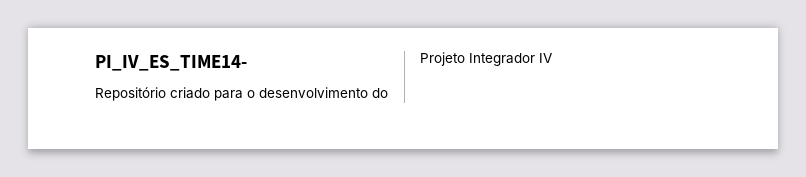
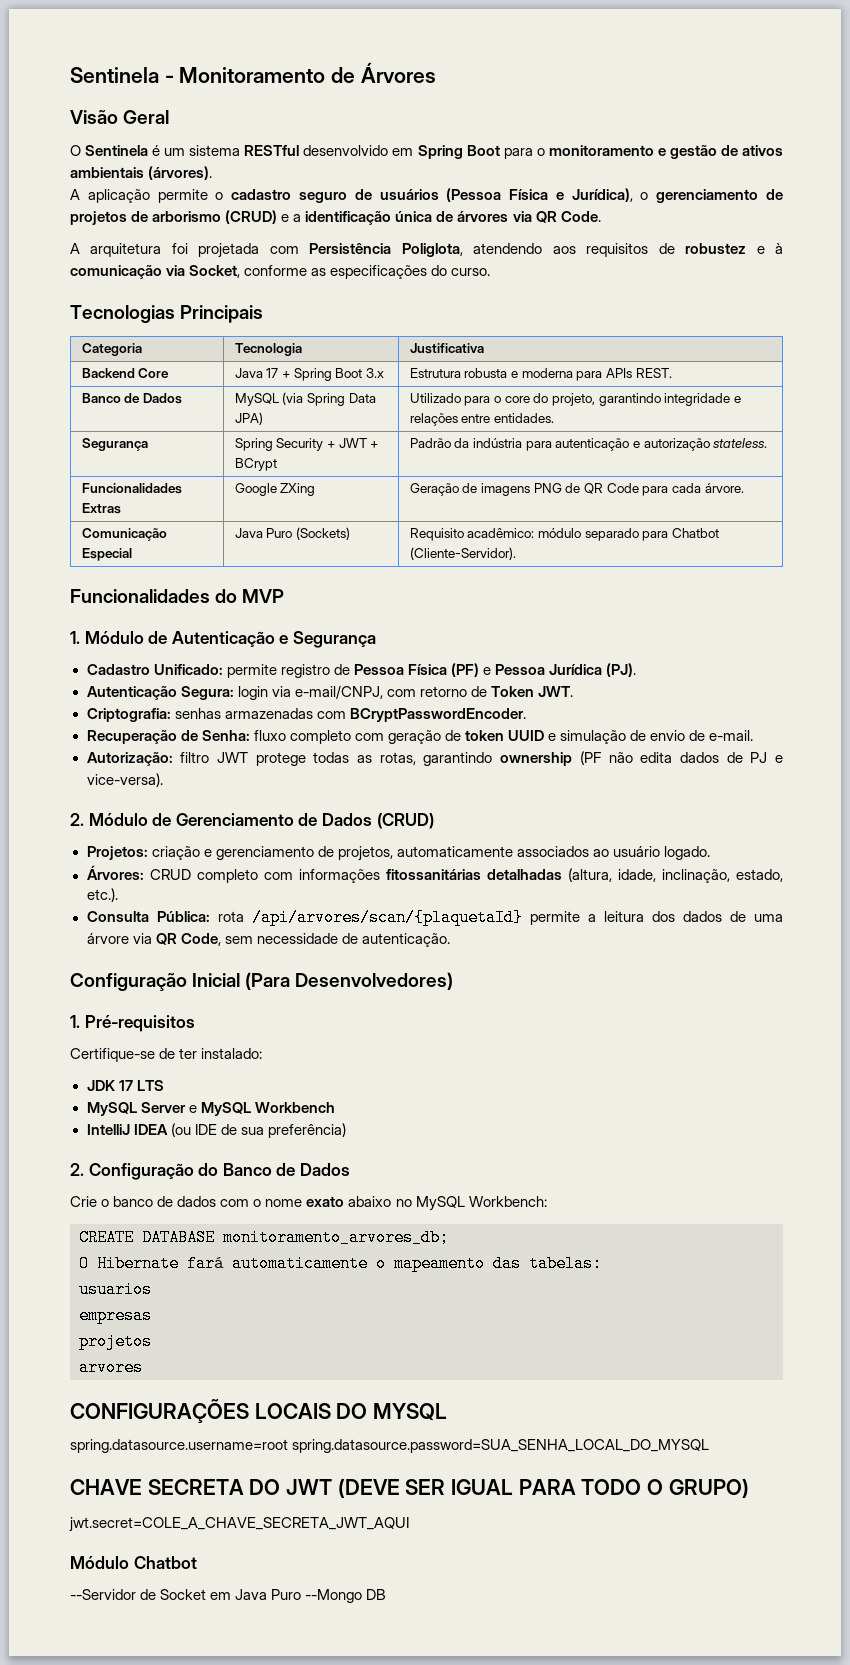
- PI_IV_ES_TIME14-
- Repositório criado para o desenvolvimento do Projeto Integrador IV
+ Sentinela - Monitoramento de Árvores
+ Visão Geral
+ O Sentinela é um sistema RESTful desenvolvido em Spring Boot para o monitoramento e gestão de ativos ambientais (árvores).
+ A aplicação permite o cadastro seguro de usuários (Pessoa Física e Jurídica), o gerenciamento de projetos de arborismo (CRUD) e a identificação única de árvores via QR Code.
+ A arquitetura foi projetada com Persistência Poliglota, atendendo aos requisitos de robustez e à comunicação via Socket, conforme as especificações do curso.
+ Tecnologias Principais
+ Categoria | Tecnologia | Justificativa
+ Backend Core | Java 17 + Spring Boot 3.x | Estrutura robusta e moderna para APIs REST.
+ Banco de Dados | MySQL (via Spring Data JPA) | Utilizado para o core do projeto, garantindo integridade e relações entre entidades.
+ Segurança | Spring Security + JWT + BCrypt | Padrão da indústria para autenticação e autorização stateless.
+ Funcionalidades Extras | Google ZXing | Geração de imagens PNG de QR Code para cada árvore.
+ Comunicação Especial | Java Puro (Sockets) | Requisito acadêmico: módulo separado para Chatbot (Cliente-Servidor).
+ Funcionalidades do MVP
+ 1. Módulo de Autenticação e Segurança
+ Cadastro Unificado: permite registro de Pessoa Física (PF) e Pessoa Jurídica (PJ).
+ Autenticação Segura: login via e-mail/CNPJ, com retorno de Token JWT.
+ Criptografia: senhas armazenadas com BCryptPasswordEncoder.
+ Recuperação de Senha: fluxo completo com geração de token UUID e simulação de envio de e-mail.
+ Autorização: filtro JWT protege todas as rotas, garantindo ownership (PF não edita dados de PJ e vice-versa).
+ 2. Módulo de Gerenciamento de Dados (CRUD)
+ Projetos: criação e gerenciamento de projetos, automaticamente associados ao usuário logado.
+ Árvores: CRUD completo com informações fitossanitárias detalhadas (altura, idade, inclinação, estado, etc.).
+ Consulta Pública: rota /api/arvores/scan/{plaquetaId} permite a leitura dos dados de uma árvore via QR Code, sem necessidade de autenticação.
+ Configuração Inicial (Para Desenvolvedores)
+ 1. Pré-requisitos
+ Certifique-se de ter instalado:
+ JDK 17 LTS
+ MySQL Server e MySQL Workbench
+ IntelliJ IDEA (ou IDE de sua preferência)
+ 2. Configuração do Banco de Dados
+ Crie o banco de dados com o nome exato abaixo no MySQL Workbench:
+ CREATE DATABASE monitoramento_arvores_db;
+ O Hibernate fará automaticamente o mapeamento das tabelas:
+ usuarios
+ empresas
+ projetos
+ arvores
+ CONFIGURAÇÕES LOCAIS DO MYSQL
+ spring.datasource.username=root spring.datasource.password=SUA_SENHA_LOCAL_DO_MYSQL
+ CHAVE SECRETA DO JWT (DEVE SER IGUAL PARA TODO O GRUPO)
+ jwt.secret=COLE_A_CHAVE_SECRETA_JWT_AQUI
+ Módulo Chatbot
+ --Servidor de Socket em Java Puro --Mongo DB

